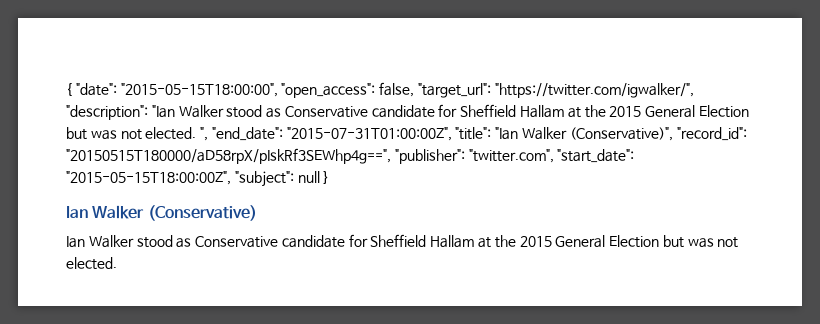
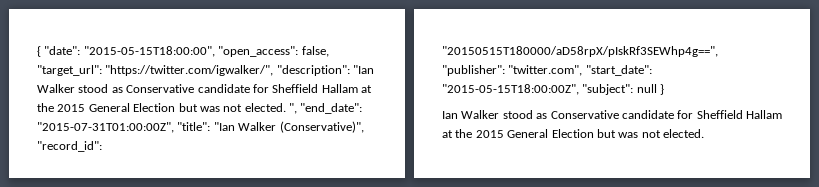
- Ian Walker (Conservative)

